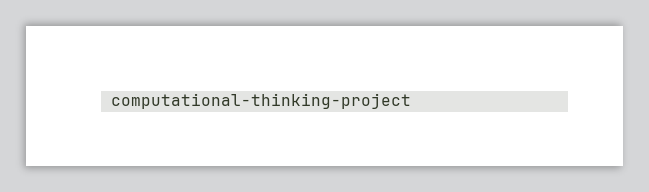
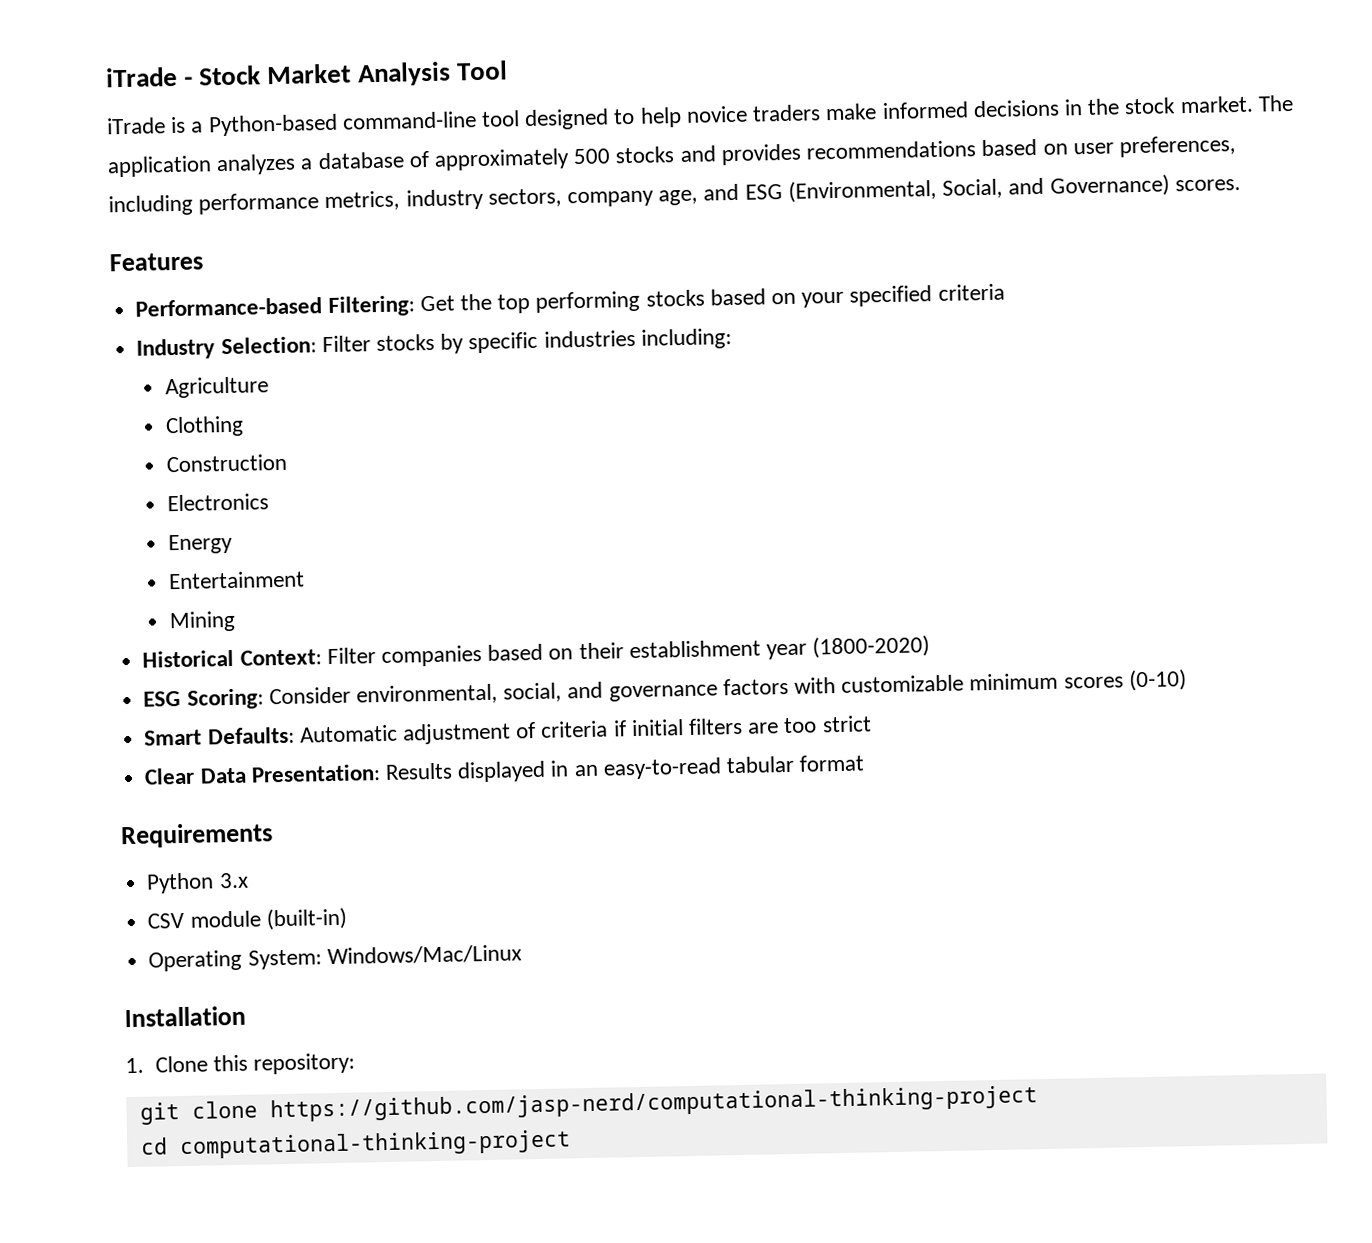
- computational-thinking-project
+ iTrade - Stock Market Analysis Tool
+ iTrade is a Python-based command-line tool designed to help novice traders make informed decisions in the stock market. The application analyzes a database of approximately 500 stocks and provides recommendations based on user preferences, including performance metrics, industry sectors, company age, and ESG (Environmental, Social, and Governance) scores.
+ Features
+ Performance-based Filtering: Get the top performing stocks based on your specified criteria
+ Industry Selection: Filter stocks by specific industries including:
+ Agriculture
+ Clothing
+ Construction
+ Electronics
+ Energy
+ Entertainment
+ Mining
+ Historical Context: Filter companies based on their establishment year (1800-2020)
+ ESG Scoring: Consider environmental, social, and governance factors with customizable minimum scores (0-10)
+ Smart Defaults: Automatic adjustment of criteria if initial filters are too strict
+ Clear Data Presentation: Results displayed in an easy-to-read tabular format
+ Requirements
+ Python 3.x
+ CSV module (built-in)
+ Operating System: Windows/Mac/Linux
+ Installation
+ 1. Clone this repository:
+ git clone https://github.com/jasp-nerd/computational-thinking-project
+ cd computational-thinking-project

